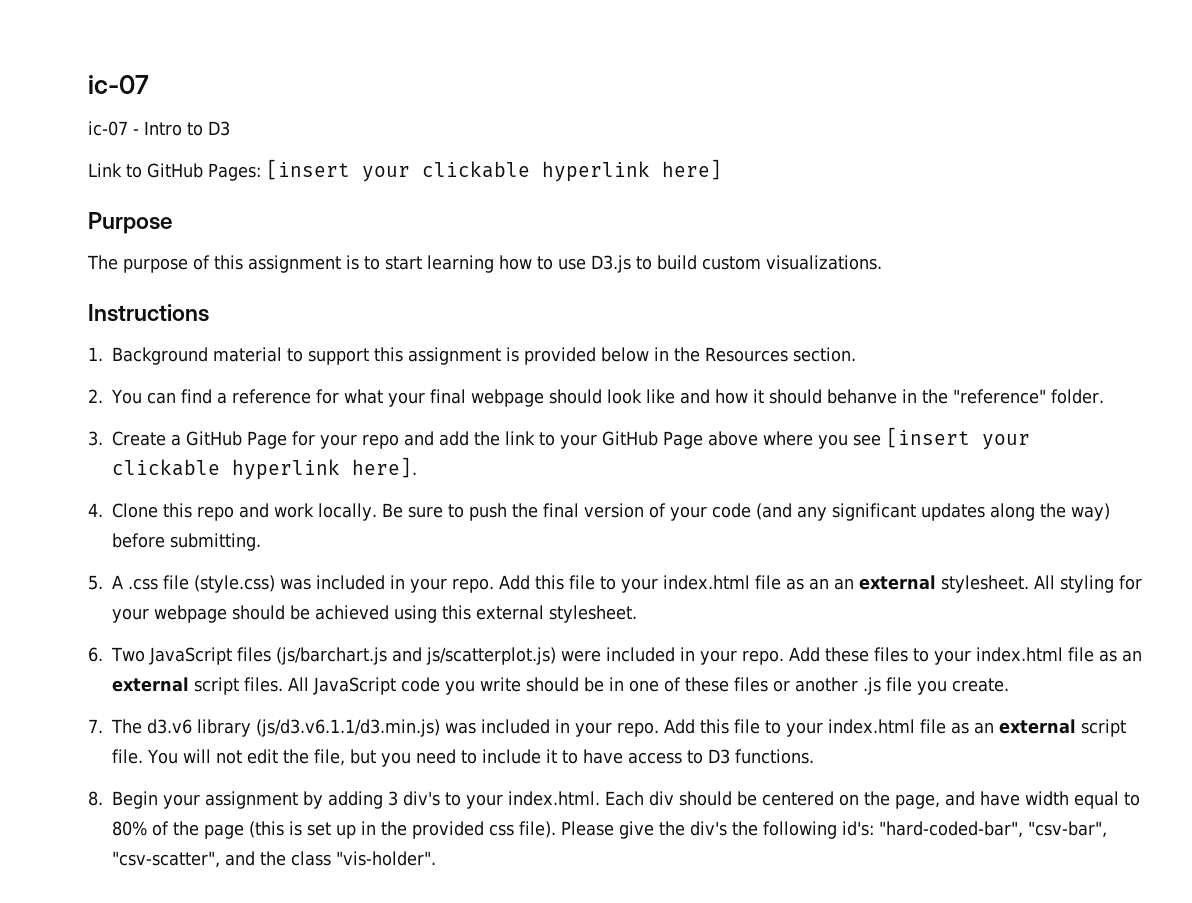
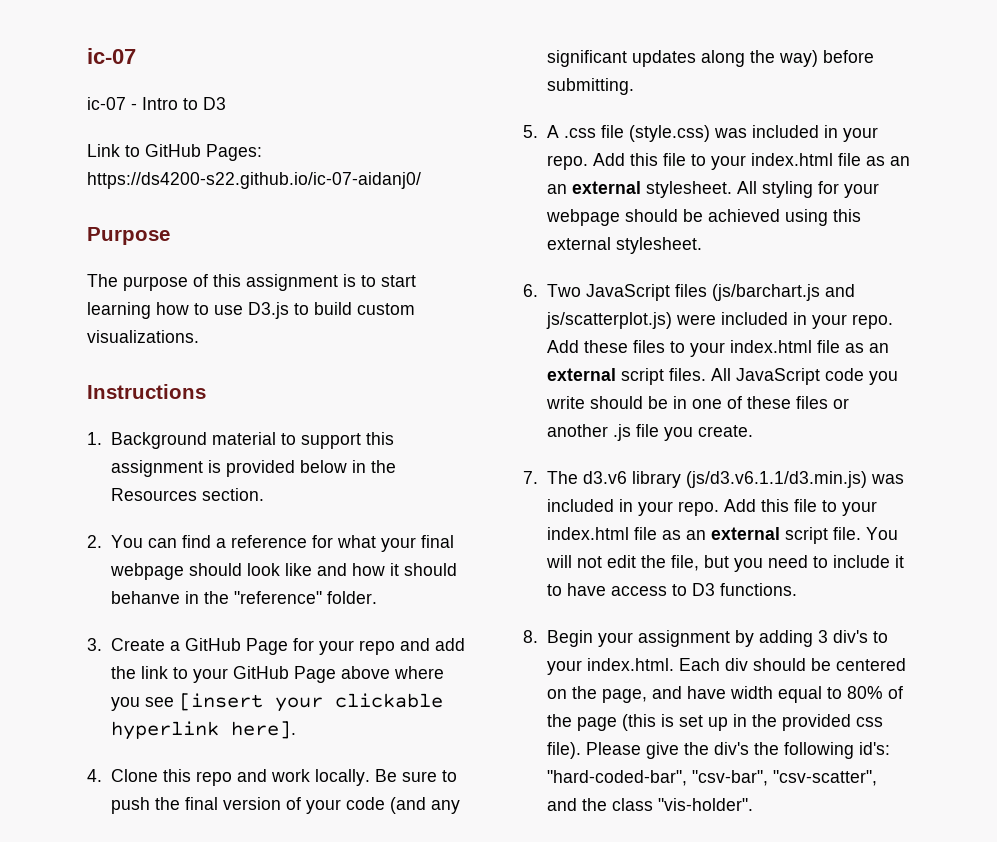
- Link to GitHub Pages: [insert your clickable hyperlink here]
+ Link to GitHub Pages: https://ds4200-s22.github.io/ic-07-aidanj0/

